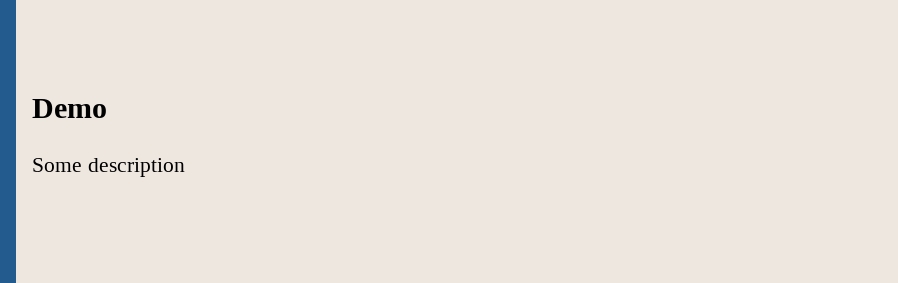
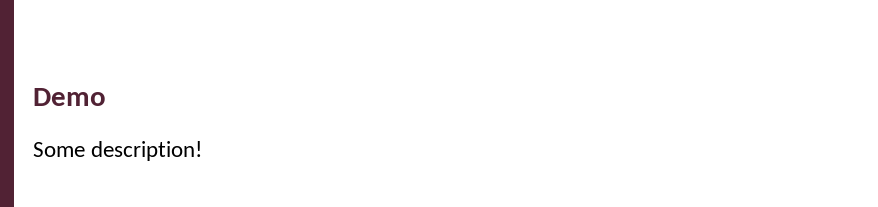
- Some description
+ Some description!

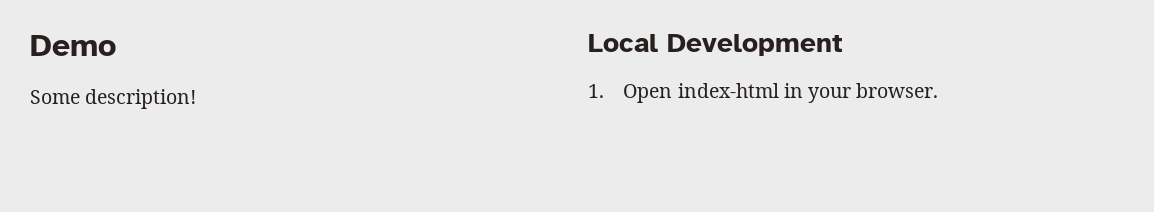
+ Local Development
+ 1. Open index-html in your browser.

